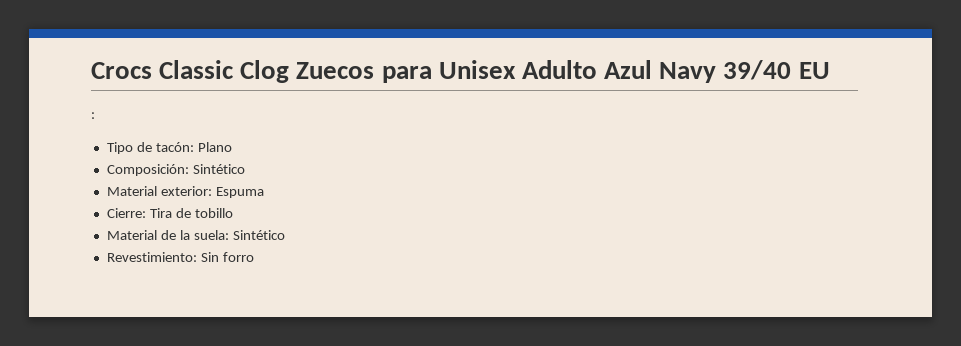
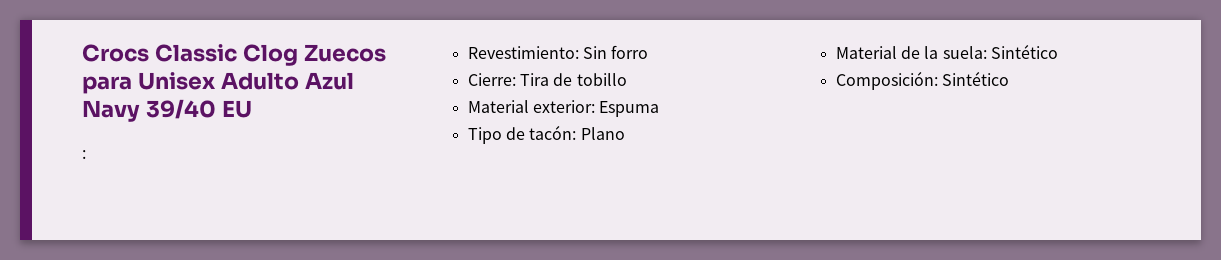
+ Revestimiento: Sin forro
+ Cierre: Tira de tobillo
+ Material exterior: Espuma
  Tipo de tacón: Plano
- Composición: Sintético
- Material exterior: Espuma
- Cierre: Tira de tobillo
- Revestimiento: Sin forro
+ Composición: Sintético

